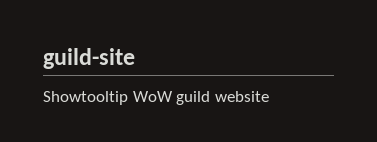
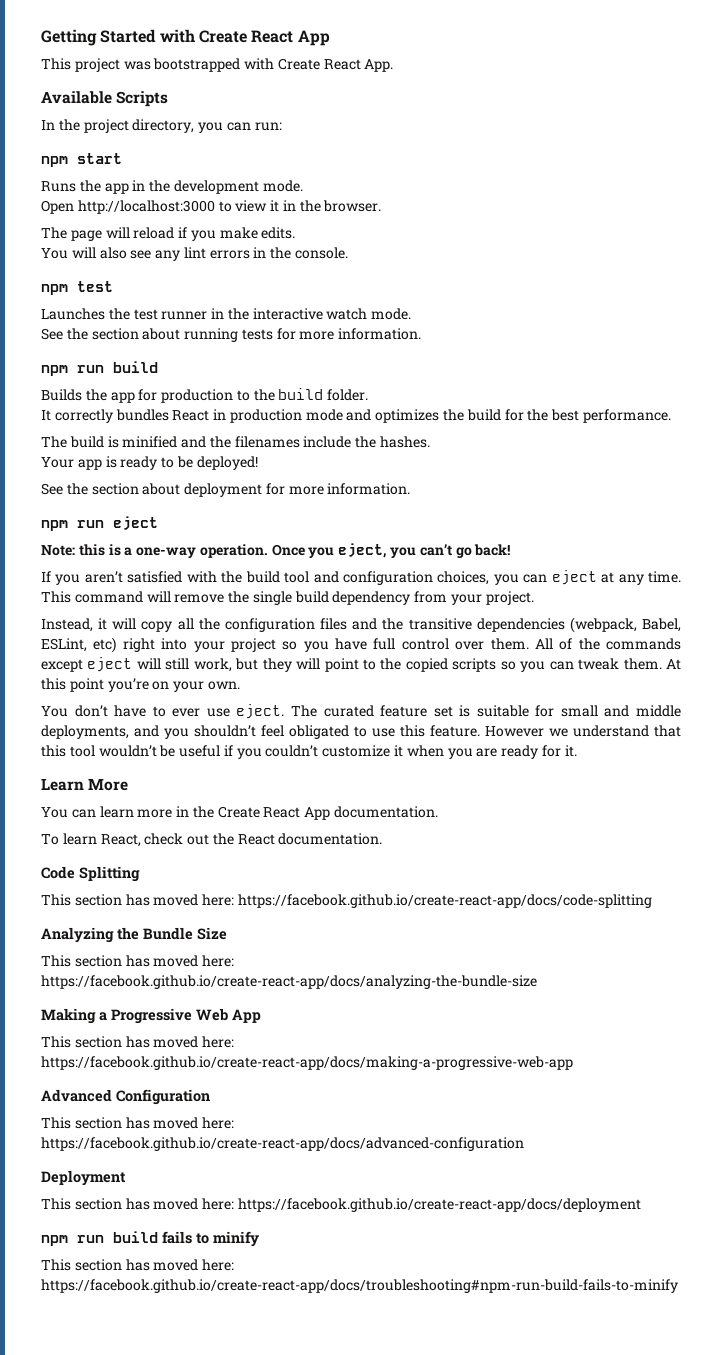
- guild-site
- Showtooltip WoW guild website
+ Getting Started with Create React App
+ This project was bootstrapped with Create React App.
+ Available Scripts
+ In the project directory, you can run:
+ npm start
+ Runs the app in the development mode.
+ Open http://localhost:3000 to view it in the browser.
+ The page will reload if you make edits.
+ You will also see any lint errors in the console.
+ npm test
+ Launches the test runner in the interactive watch mode.
+ See the section about running tests for more information.
+ npm run build
+ Builds the app for production to the build folder.
+ It correctly bundles React in production mode and optimizes the build for the best performance.
+ The build is minified and the filenames include the hashes.
+ Your app is ready to be deployed!
+ See the section about deployment for more information.
+ npm run eject
+ Note: this is a one-way operation. Once you eject, you can’t go back!
+ If you aren’t satisfied with the build tool and configuration choices, you can eject at any time. This command will remove the single build dependency from your project.
+ Instead, it will copy all the configuration files and the transitive dependencies (webpack, Babel, ESLint, etc) right into your project so you have full control over them. All of the commands except eject will still work, but they will point to the copied scripts so you can tweak them. At this point you’re on your own.
+ You don’t have to ever use eject. The curated feature set is suitable for small and middle deployments, and you shouldn’t feel obligated to use this feature. However we understand that this tool wouldn’t be useful if you couldn’t customize it when you are ready for it.
+ Learn More
+ You can learn more in the Create React App documentation.
+ To learn React, check out the React documentation.
+ Code Splitting
+ This section has moved here: https://facebook.github.io/create-react-app/docs/code-splitting
+ Analyzing the Bundle Size
+ This section has moved here: https://facebook.github.io/create-react-app/docs/analyzing-the-bundle-size
+ Making a Progressive Web App
+ This section has moved here: https://facebook.github.io/create-react-app/docs/making-a-progressive-web-app
+ Advanced Configuration
+ This section has moved here: https://facebook.github.io/create-react-app/docs/advanced-configuration
+ Deployment
+ This section has moved here: https://facebook.github.io/create-react-app/docs/deployment
+ npm run build fails to minify
+ This section has moved here: https://facebook.github.io/create-react-app/docs/troubleshooting#npm-run-build-fails-to-minify

